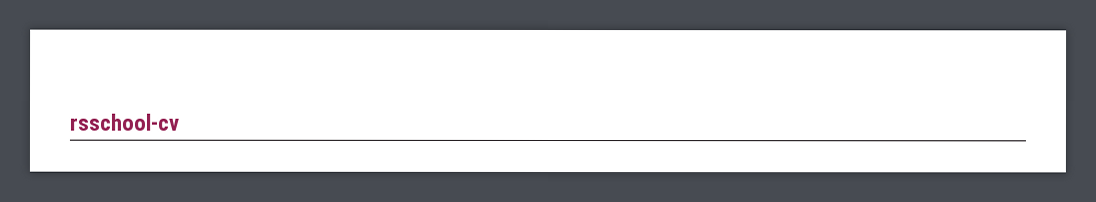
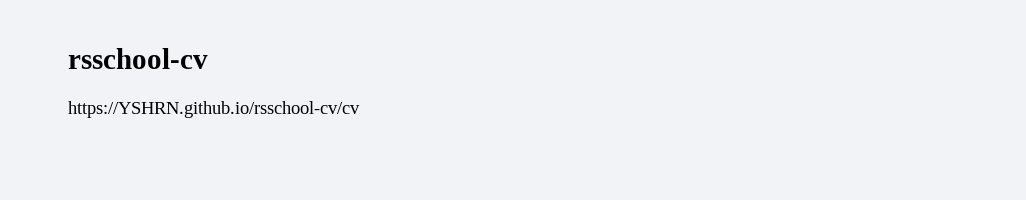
+ https://YSHRN.github.io/rsschool-cv/cv

